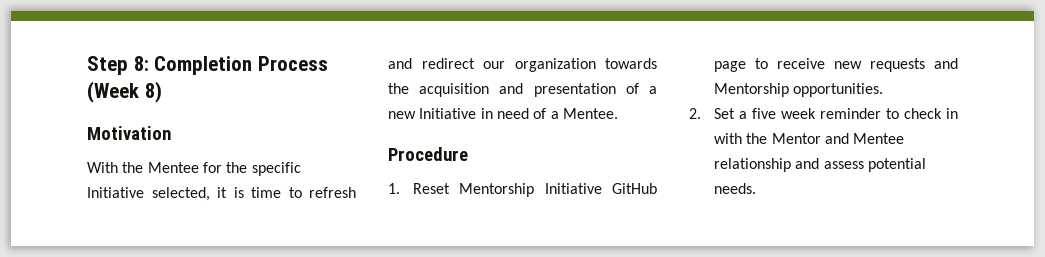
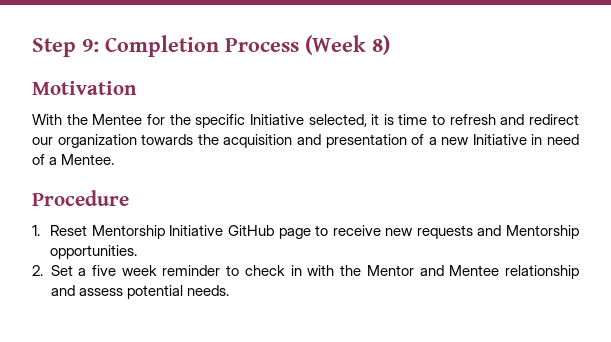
- Step 8: Completion Process (Week 8)
+ Step 9: Completion Process (Week 8)

